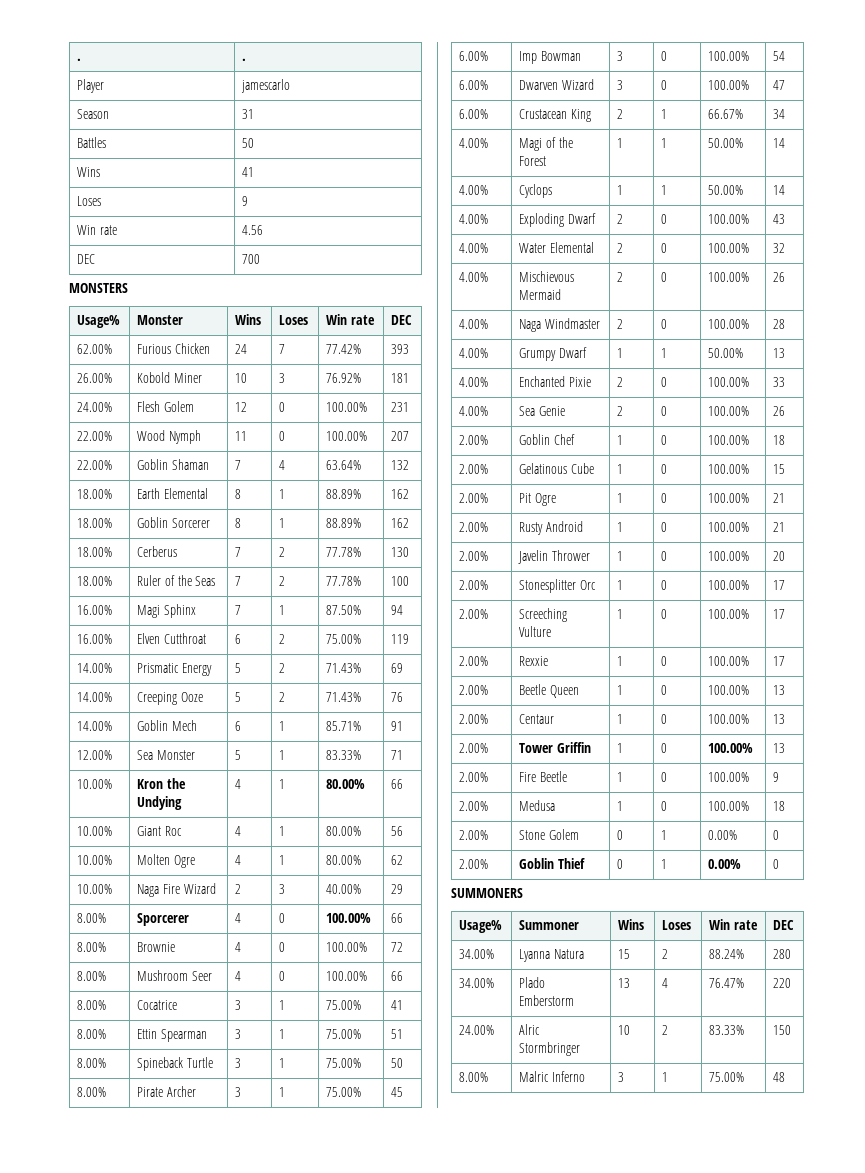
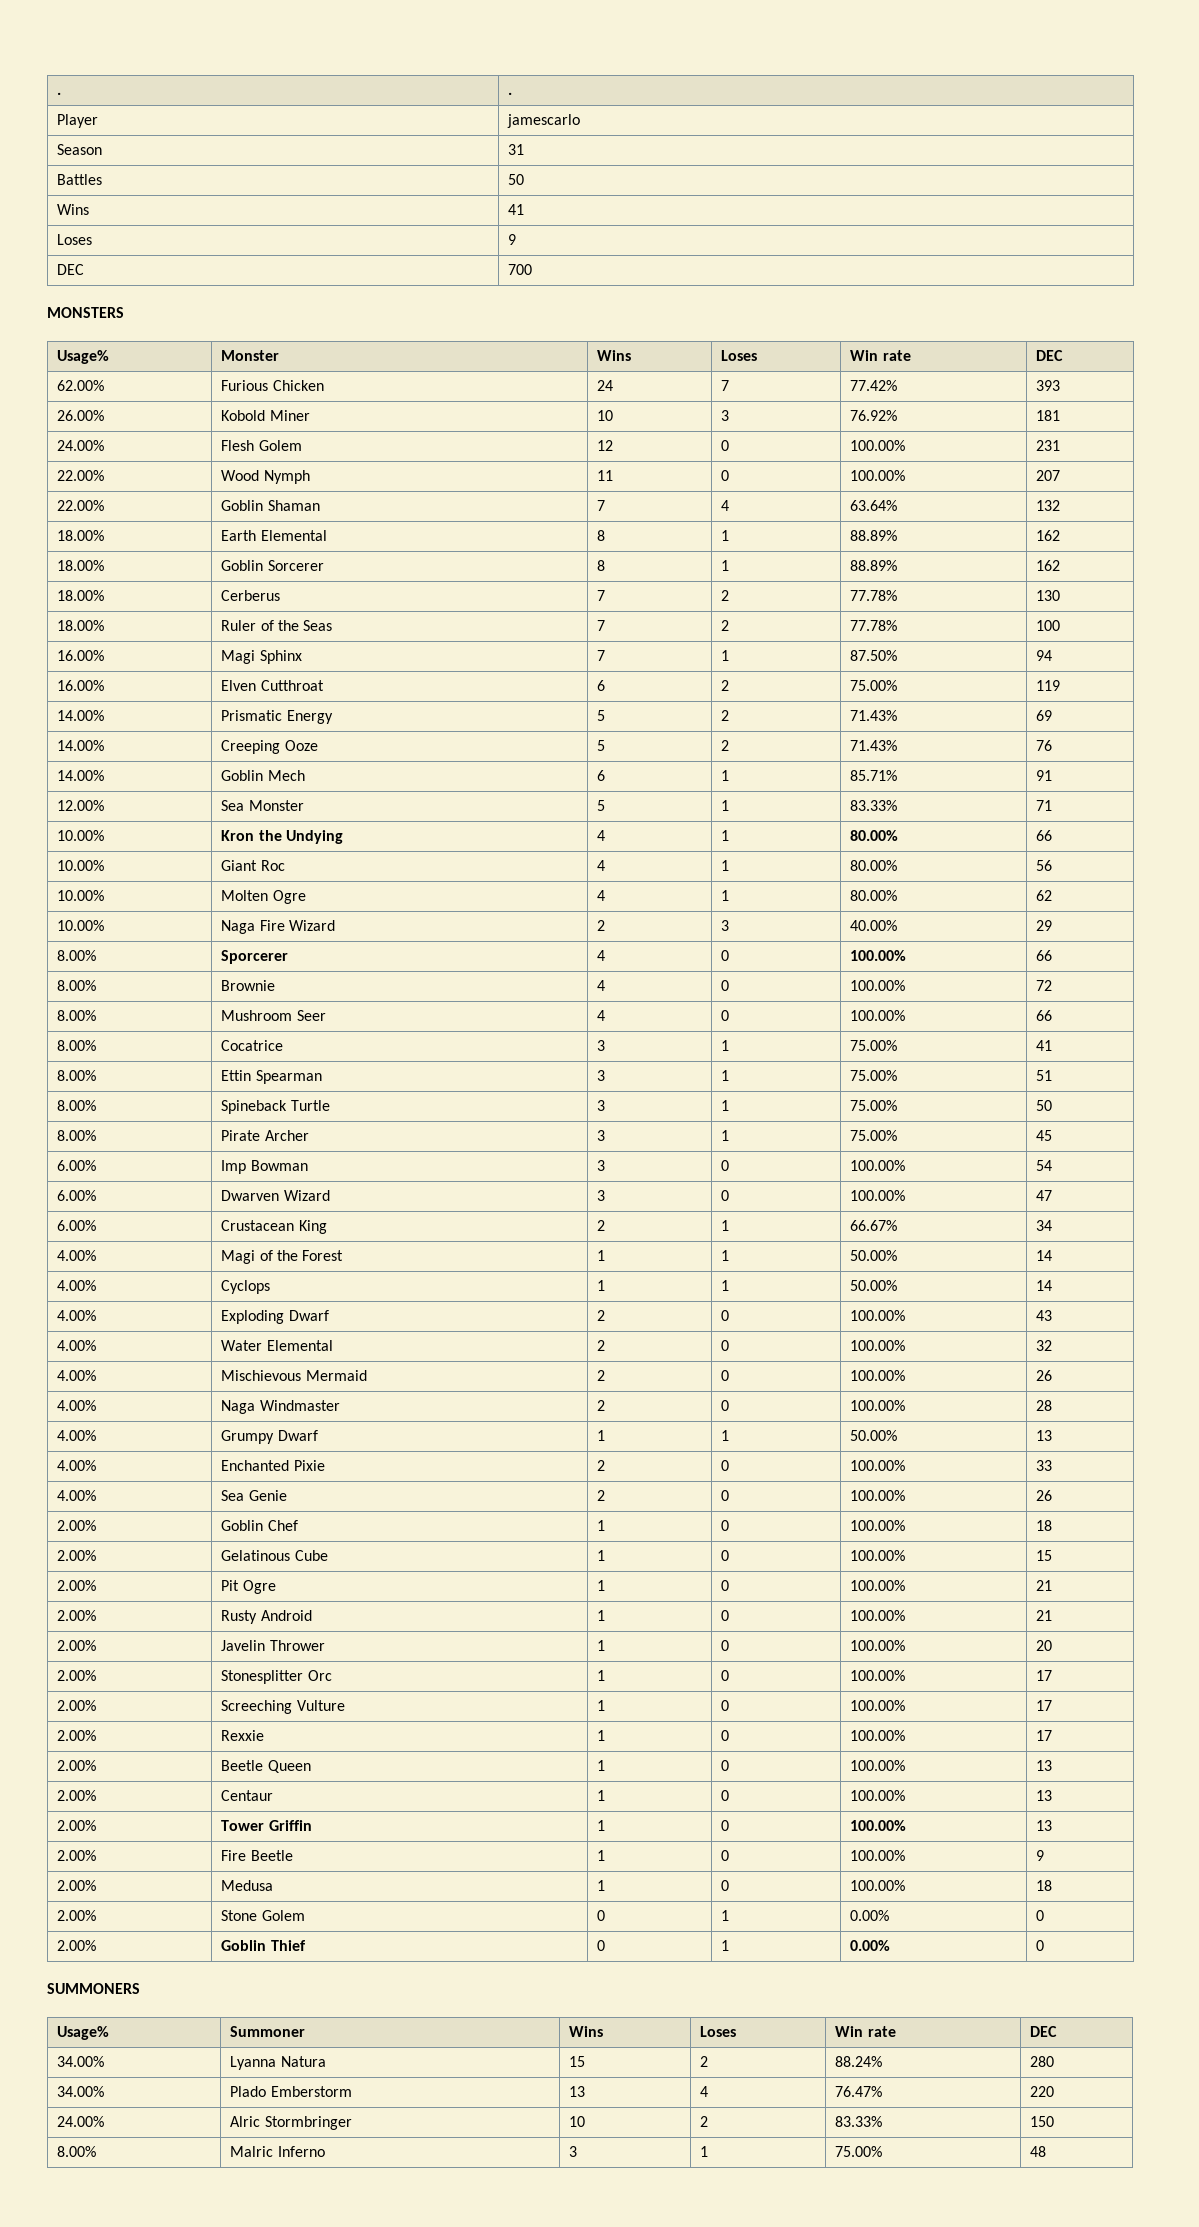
- Win rate | 4.56

